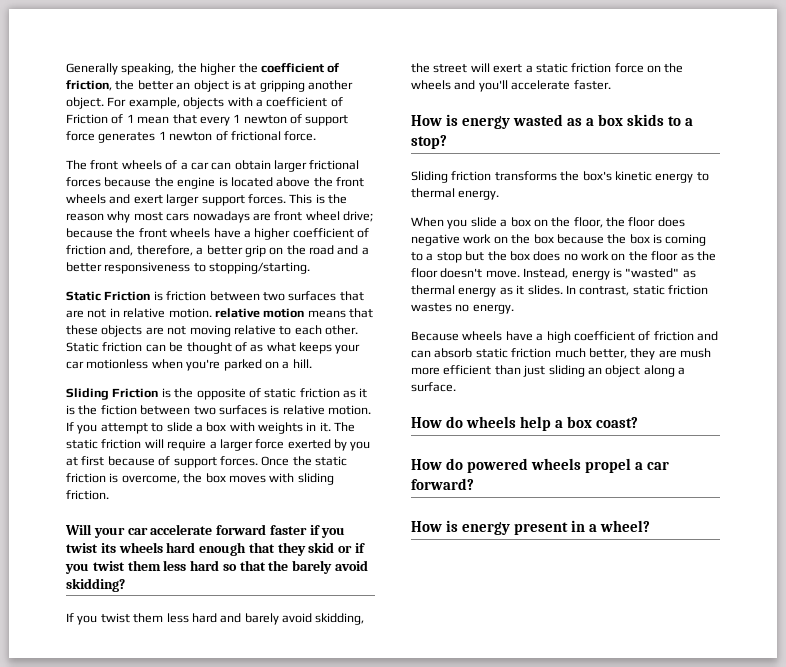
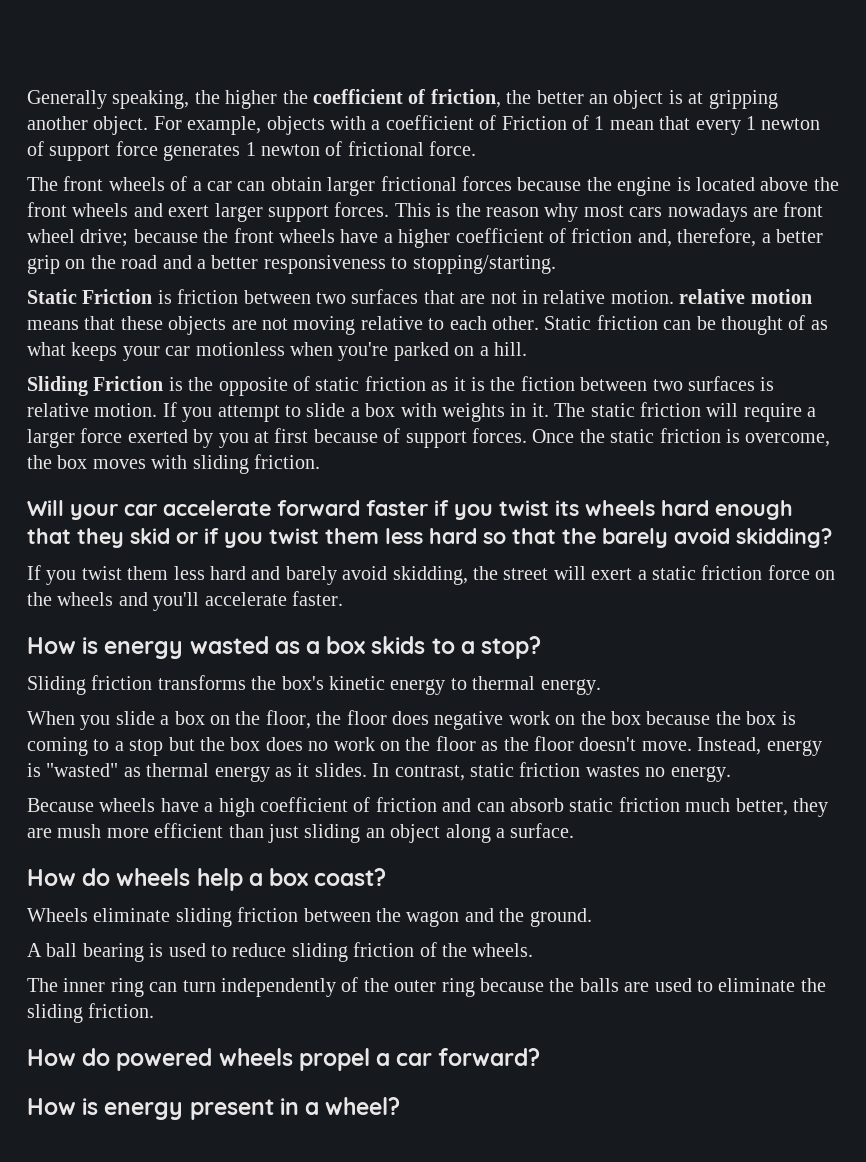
+ Wheels eliminate sliding friction between the wagon and the ground.
+ A ball bearing is used to reduce sliding friction of the wheels.
+ The inner ring can turn independently of the outer ring because the balls are used to eliminate the sliding friction.

